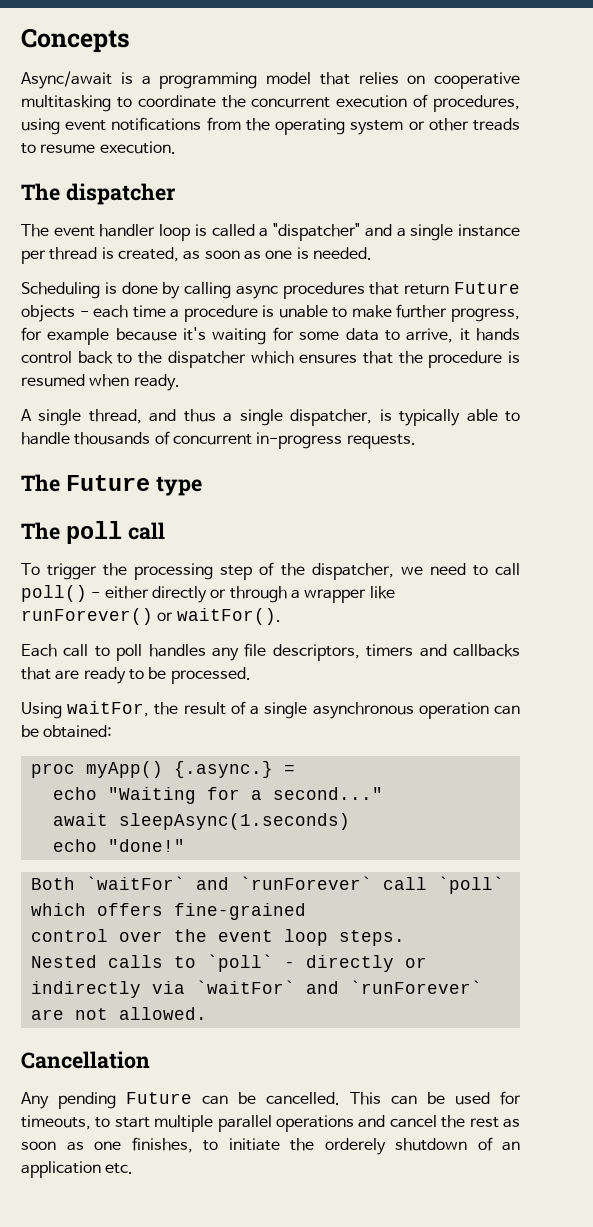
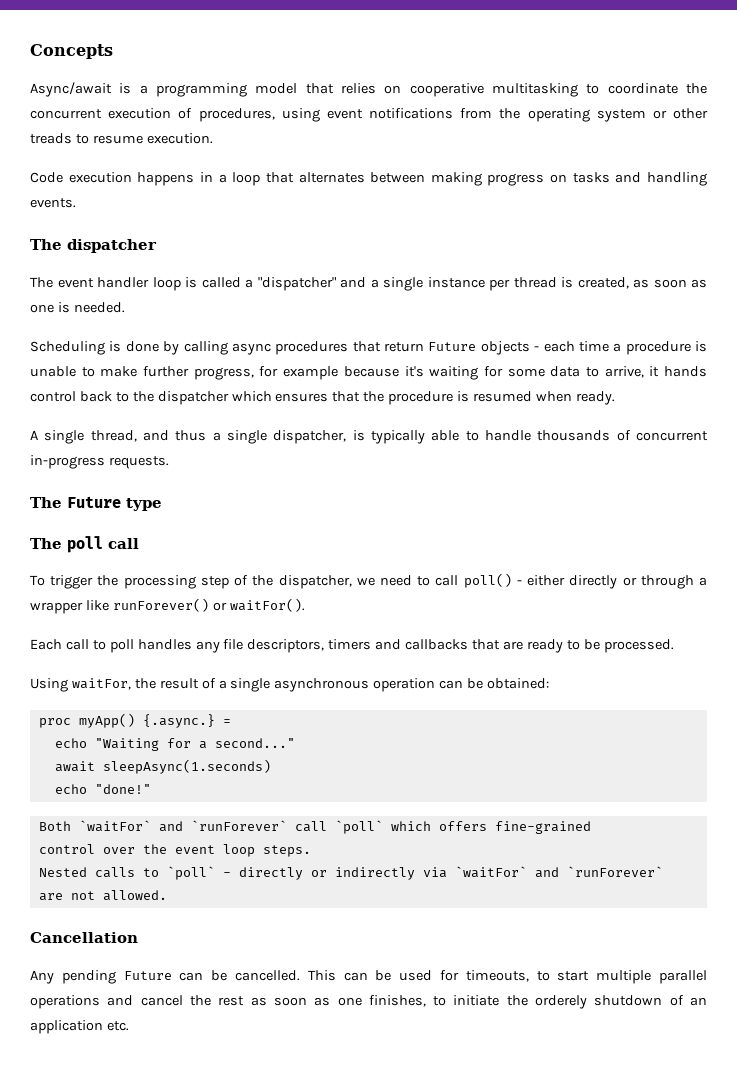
+ Code execution happens in a loop that alternates between making progress on tasks and handling events.

